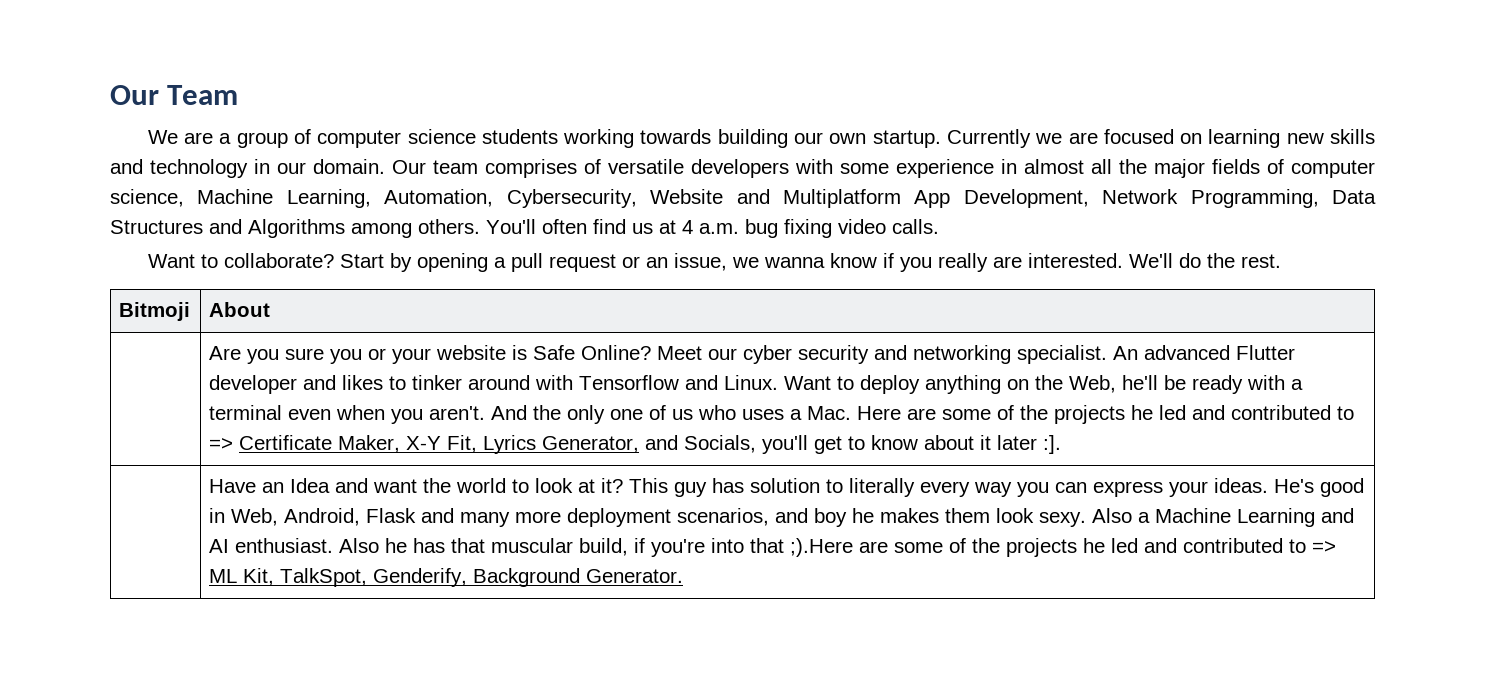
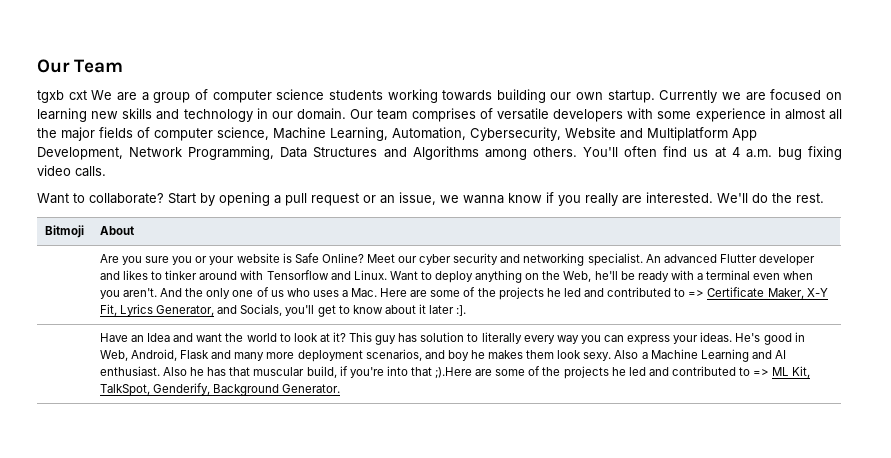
- We are a group of computer science students working towards building our own startup.
+ tgxb cxt We are a group of computer science students working towards building our own startup.

